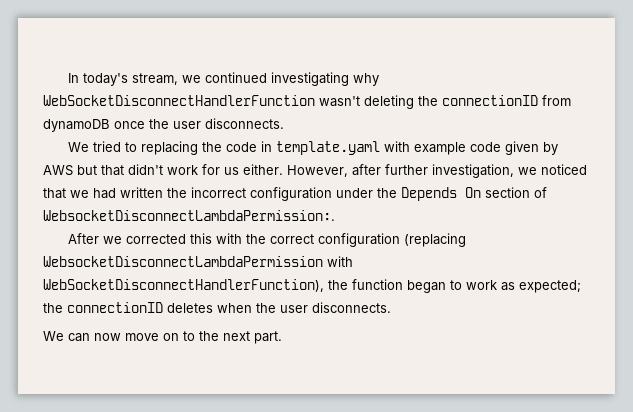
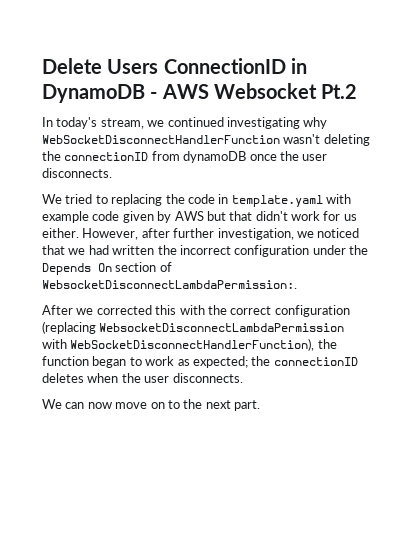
+ Delete Users ConnectionID in DynamoDB - AWS Websocket Pt.2

